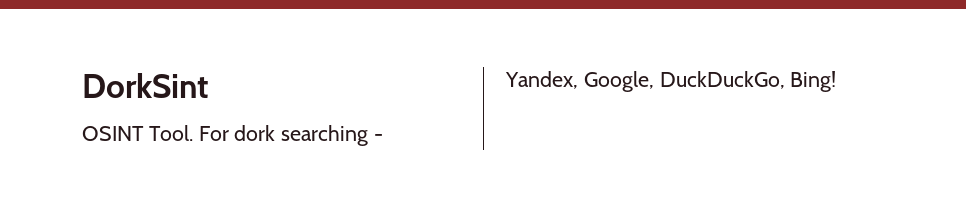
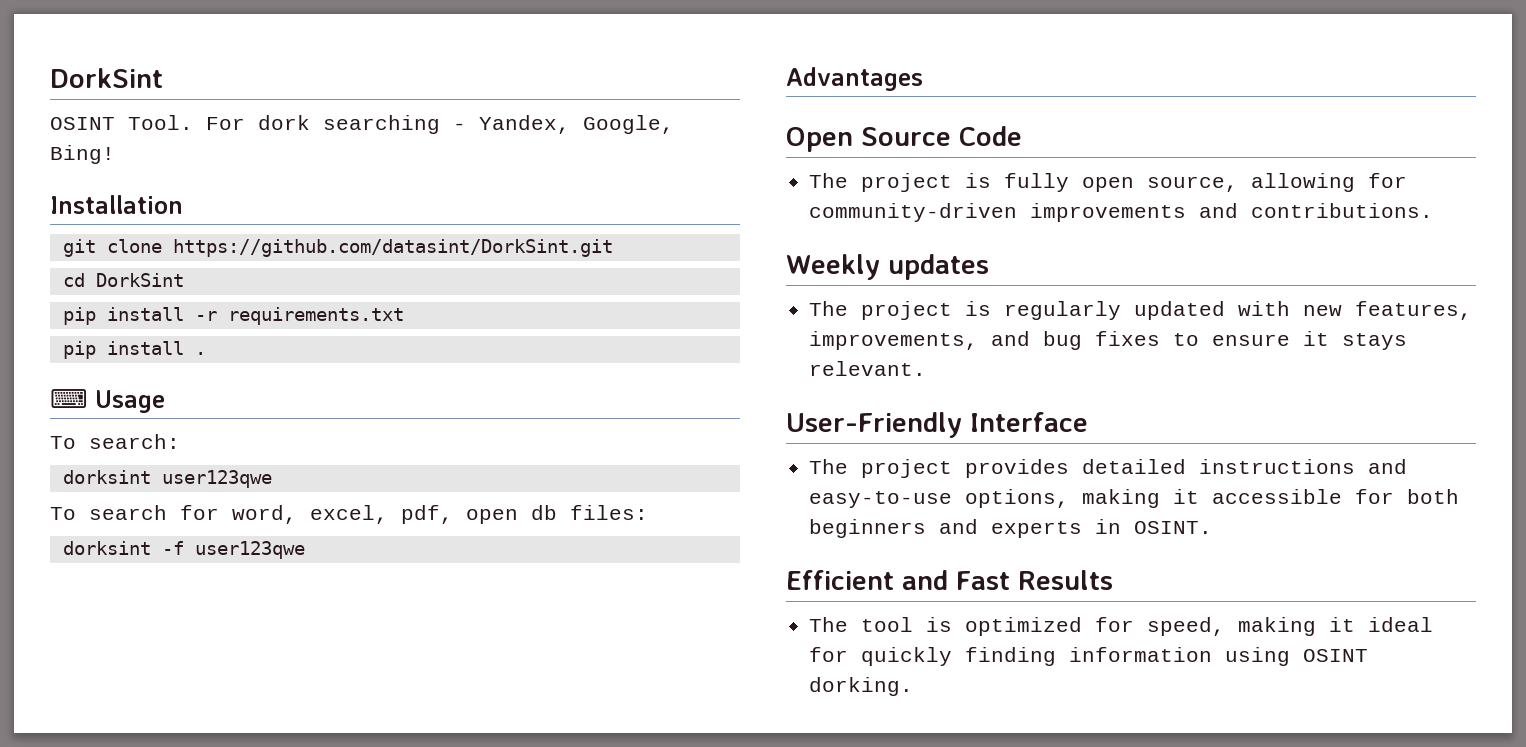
- For dork searching - Yandex, Google, DuckDuckGo, Bing!
+ For dork searching - Yandex, Google, Bing!
+ Installation
+ git clone https://github.com/datasint/DorkSint.git
+ cd DorkSint
+ pip install -r requirements.txt
+ pip install .
+ ⌨ Usage
+ To search:
+ dorksint user123qwe
+ To search for word, excel, pdf, open db files:
+ dorksint -f user123qwe
+ Advantages
+ Open Source Code
+ The project is fully open source, allowing for community-driven improvements and contributions.
+ Weekly updates
+ The project is regularly updated with new features, improvements, and bug fixes to ensure it stays relevant.
+ User-Friendly Interface
+ The project provides detailed instructions and easy-to-use options, making it accessible for both beginners and experts in OSINT.
+ Efficient and Fast Results
+ The tool is optimized for speed, making it ideal for quickly finding information using OSINT dorking.

